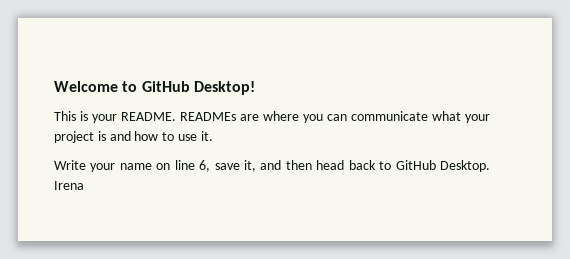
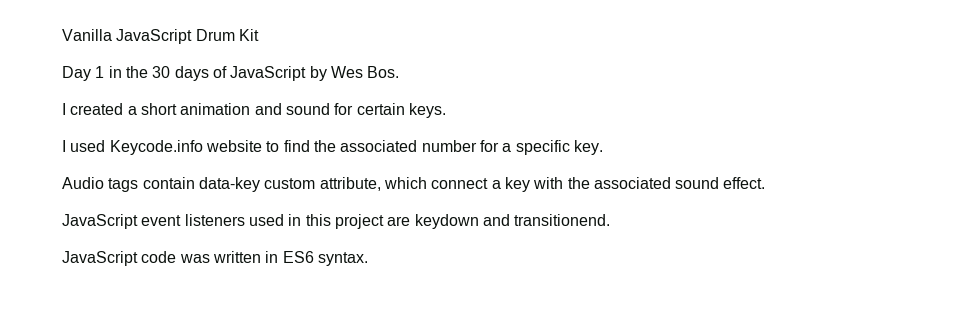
- Welcome to GitHub Desktop!
- This is your README. READMEs are where you can communicate what your project is and how to use it.
- Write your name on line 6, save it, and then head back to GitHub Desktop. Irena
+ Vanilla JavaScript Drum Kit
+ Day 1 in the 30 days of JavaScript by Wes Bos.
+ I created a short animation and sound for certain keys.
+ I used Keycode.info website to find the associated number for a specific key.
+ Audio tags contain data-key custom attribute, which connect a key with the associated sound effect.
+ JavaScript event listeners used in this project are keydown and transitionend.
+ JavaScript code was written in ES6 syntax.

